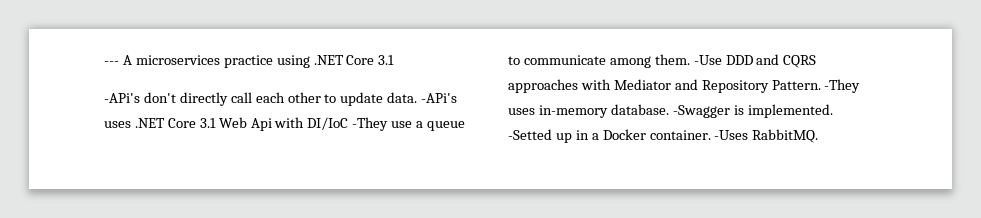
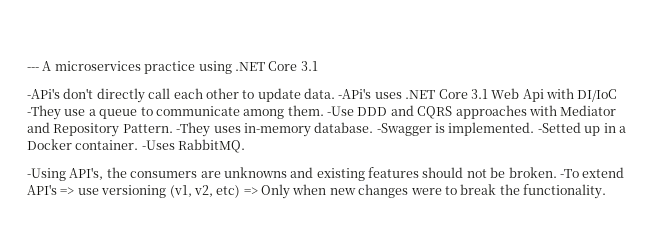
+ -Using API's, the consumers are unknowns and existing features should not be broken. -To extend API's => use versioning (v1, v2, etc) => Only when new changes were to break the functionality.

